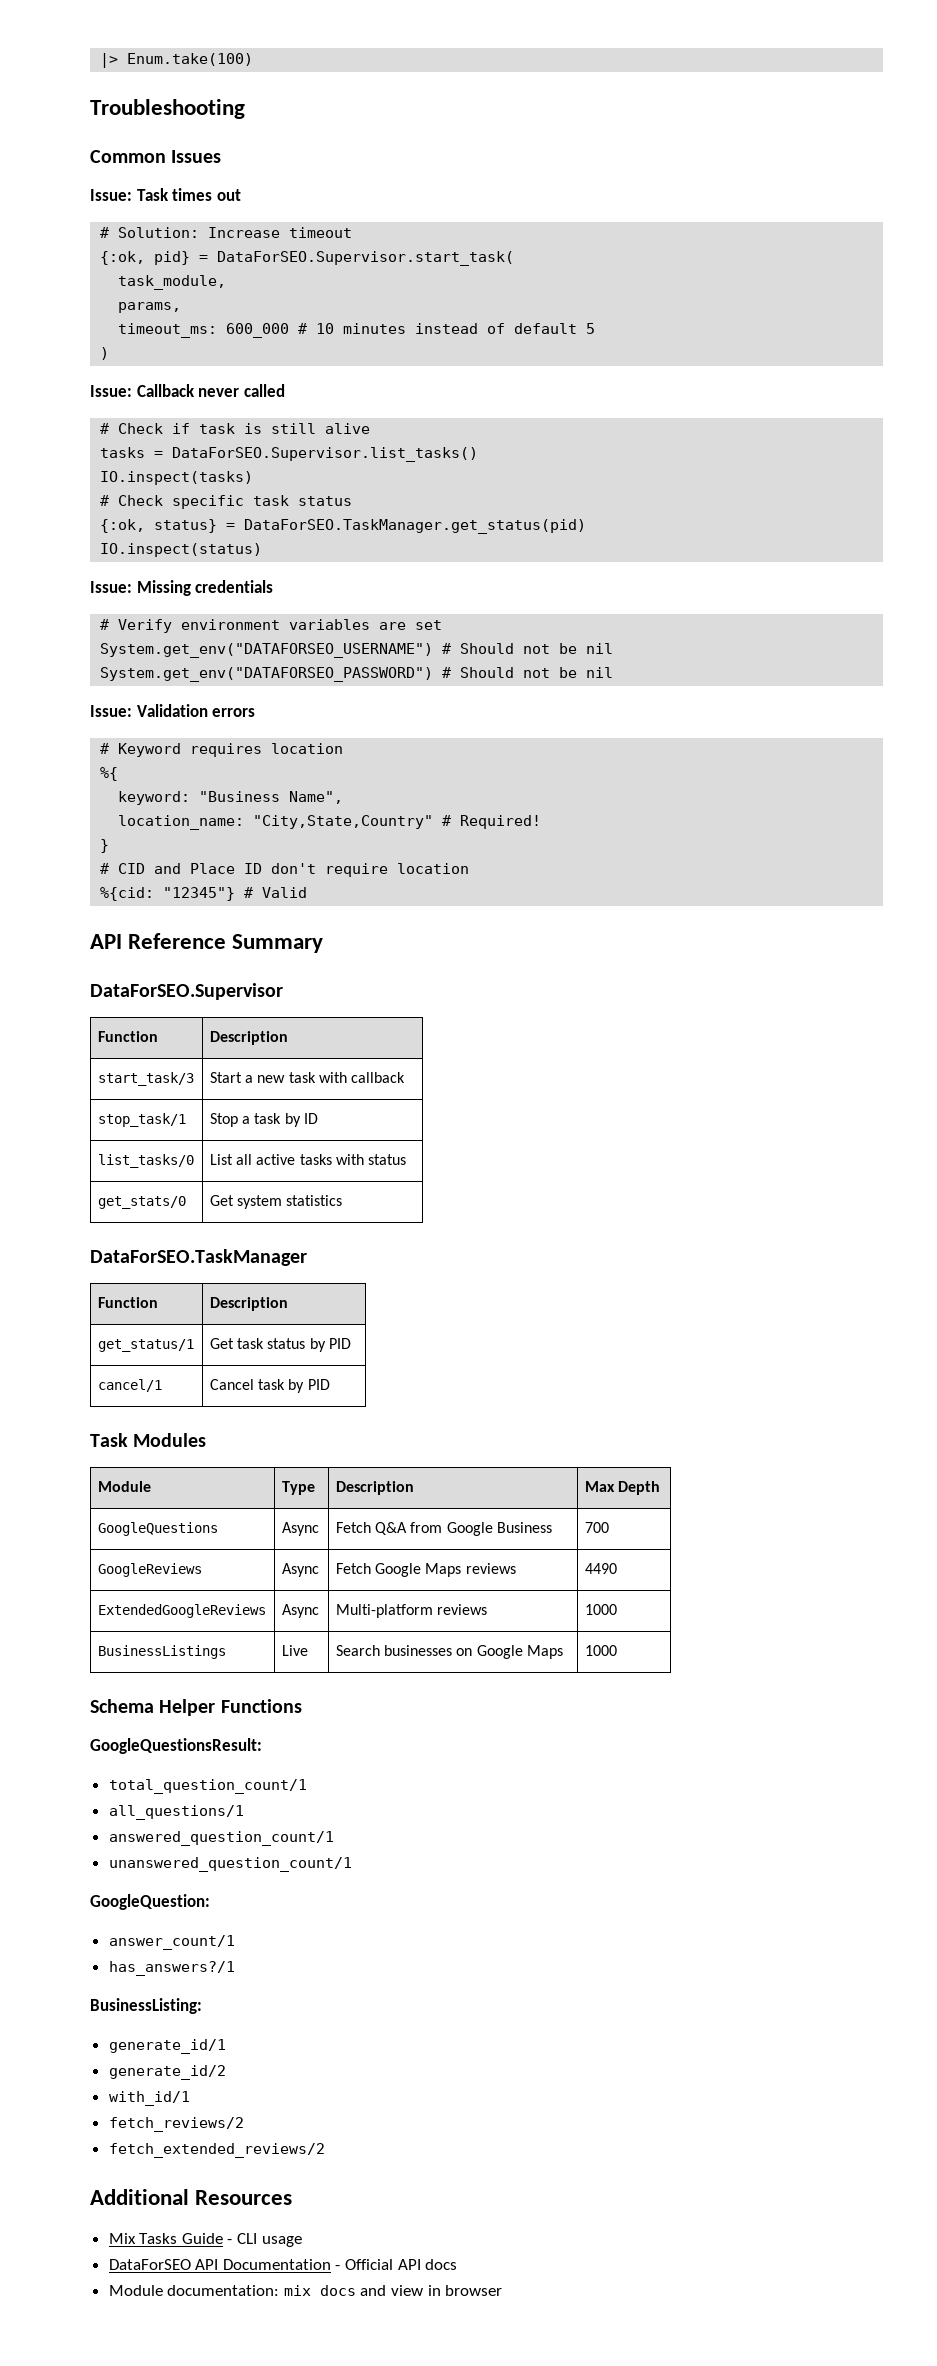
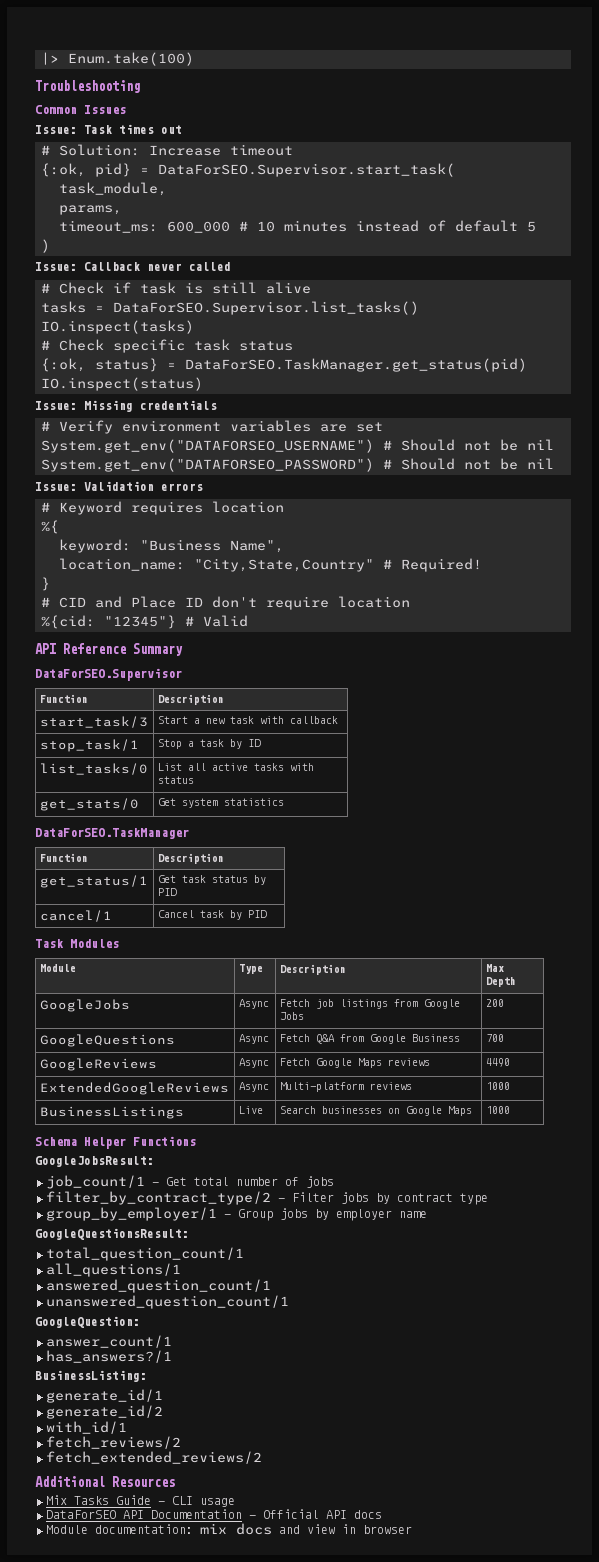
+ GoogleJobs | Async | Fetch job listings from Google Jobs | 200
+ GoogleJobsResult:
+ job_count/1 - Get total number of jobs
+ filter_by_contract_type/2 - Filter jobs by contract type
+ group_by_employer/1 - Group jobs by employer name

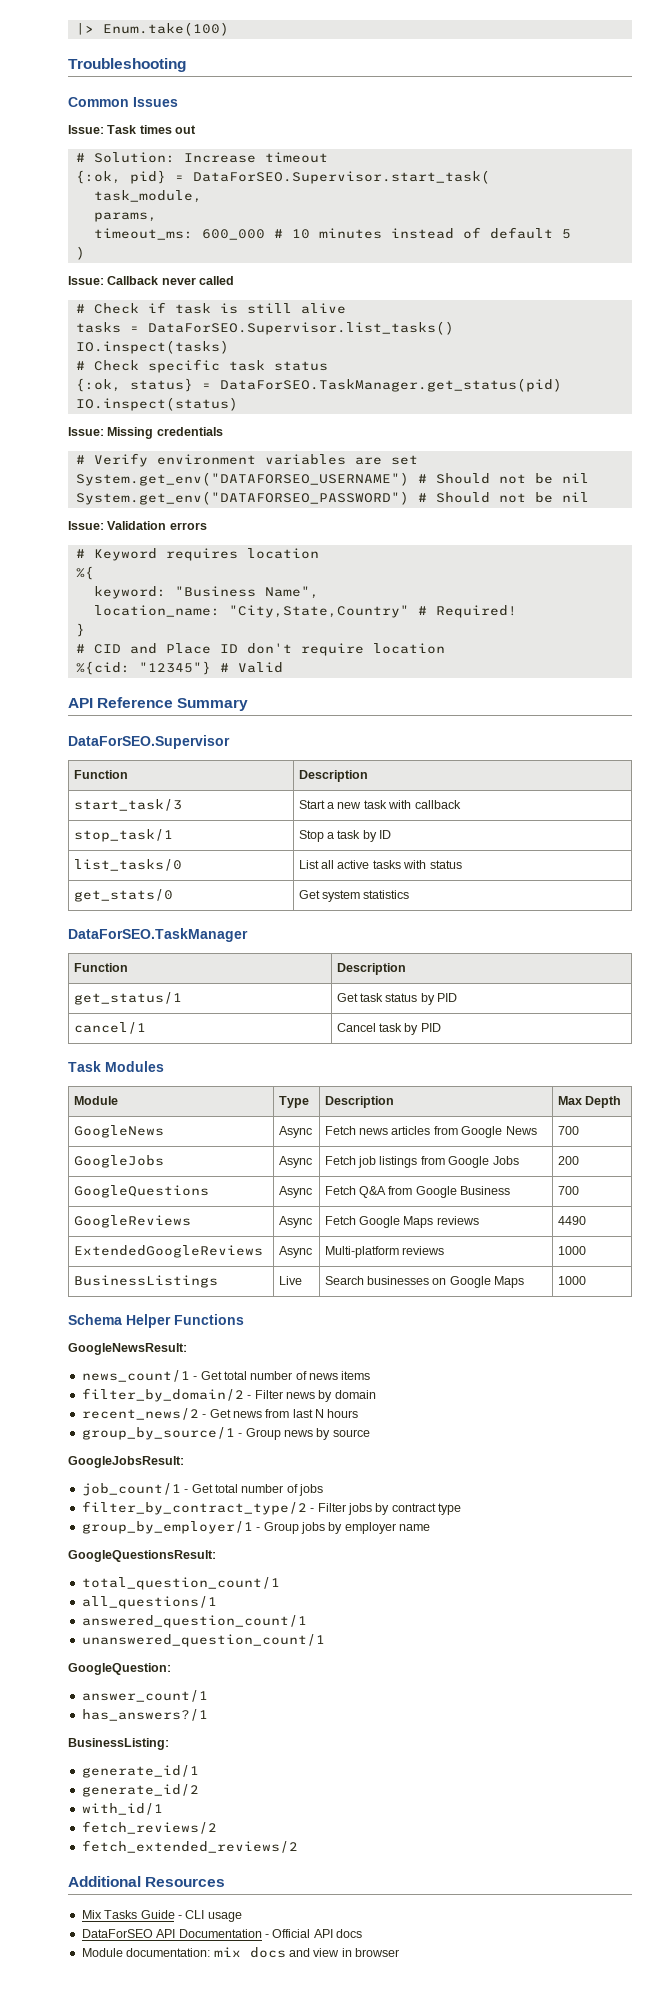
+ GoogleNews | Async | Fetch news articles from Google News | 700
+ GoogleNewsResult:
+ news_count/1 - Get total number of news items
+ filter_by_domain/2 - Filter news by domain
+ recent_news/2 - Get news from last N hours
+ group_by_source/1 - Group news by source

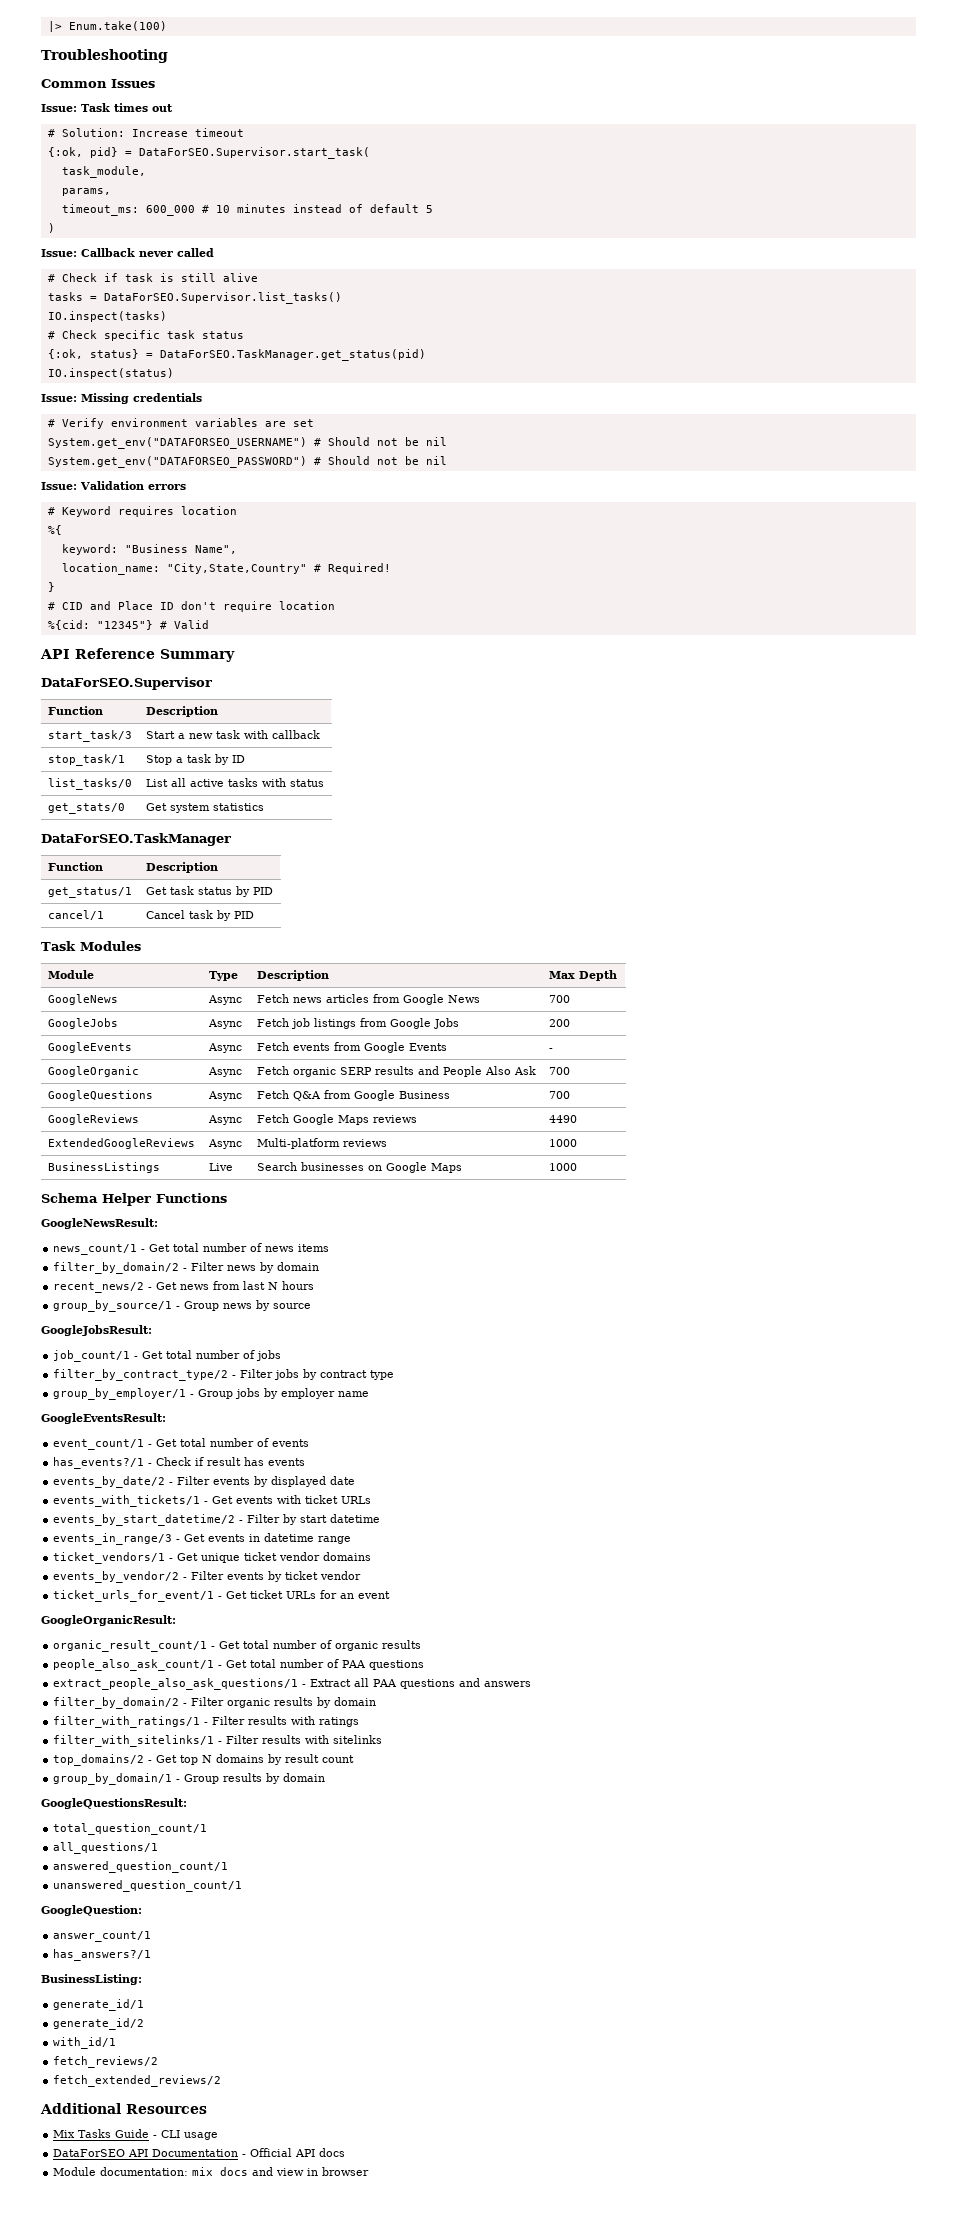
+ GoogleEvents | Async | Fetch events from Google Events | -
+ GoogleOrganic | Async | Fetch organic SERP results and People Also Ask | 700
+ GoogleEventsResult:
+ event_count/1 - Get total number of events
+ has_events?/1 - Check if result has events
+ events_by_date/2 - Filter events by displayed date
+ events_with_tickets/1 - Get events with ticket URLs
+ events_by_start_datetime/2 - Filter by start datetime
+ events_in_range/3 - Get events in datetime range
+ ticket_vendors/1 - Get unique ticket vendor domains
+ events_by_vendor/2 - Filter events by ticket vendor
+ ticket_urls_for_event/1 - Get ticket URLs for an event
+ GoogleOrganicResult:
+ organic_result_count/1 - Get total number of organic results
+ people_also_ask_count/1 - Get total number of PAA questions
+ extract_people_also_ask_questions/1 - Extract all PAA questions and answers
+ filter_by_domain/2 - Filter organic results by domain
+ filter_with_ratings/1 - Filter results with ratings
+ filter_with_sitelinks/1 - Filter results with sitelinks
+ top_domains/2 - Get top N domains by result count
+ group_by_domain/1 - Group results by domain

